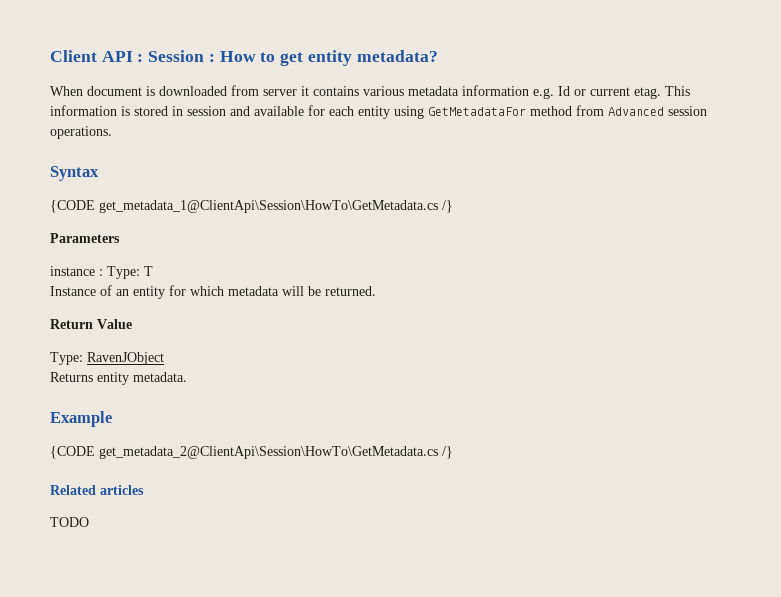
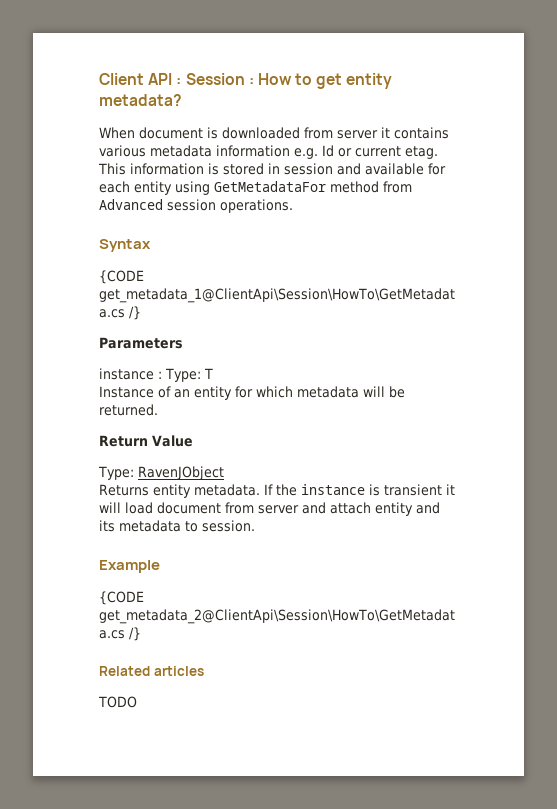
+ If the instance is transient it will load document from server and attach entity and its metadata to session.

